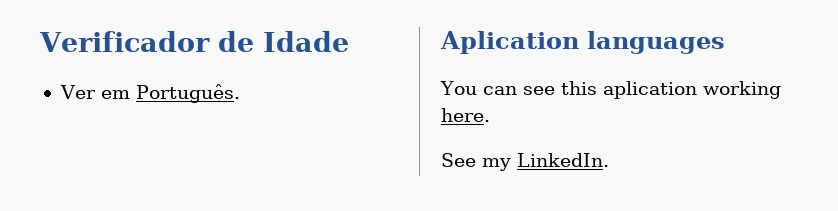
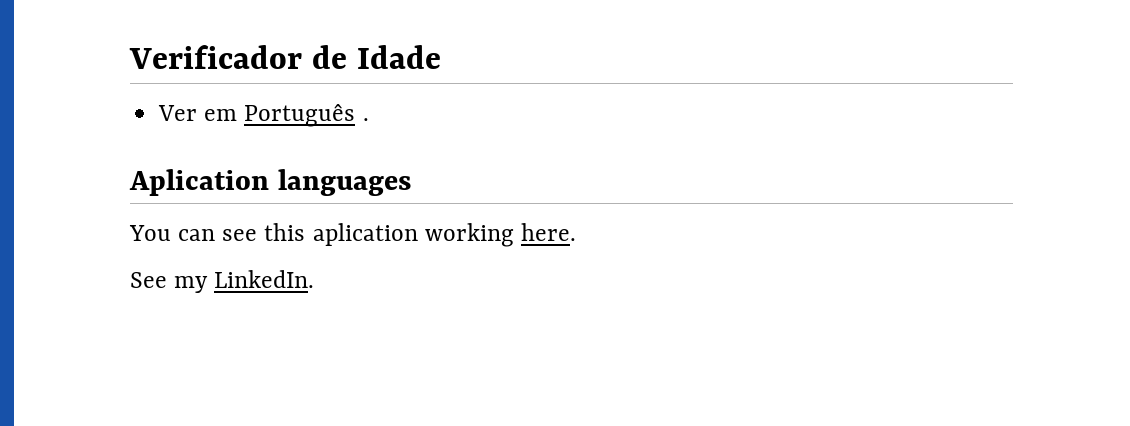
- Ver em Português.
+ Ver em Português .

